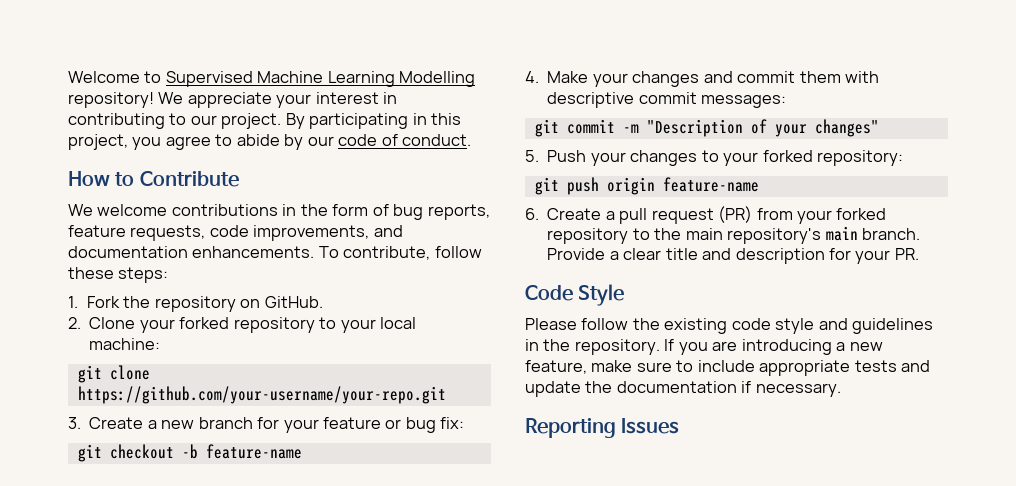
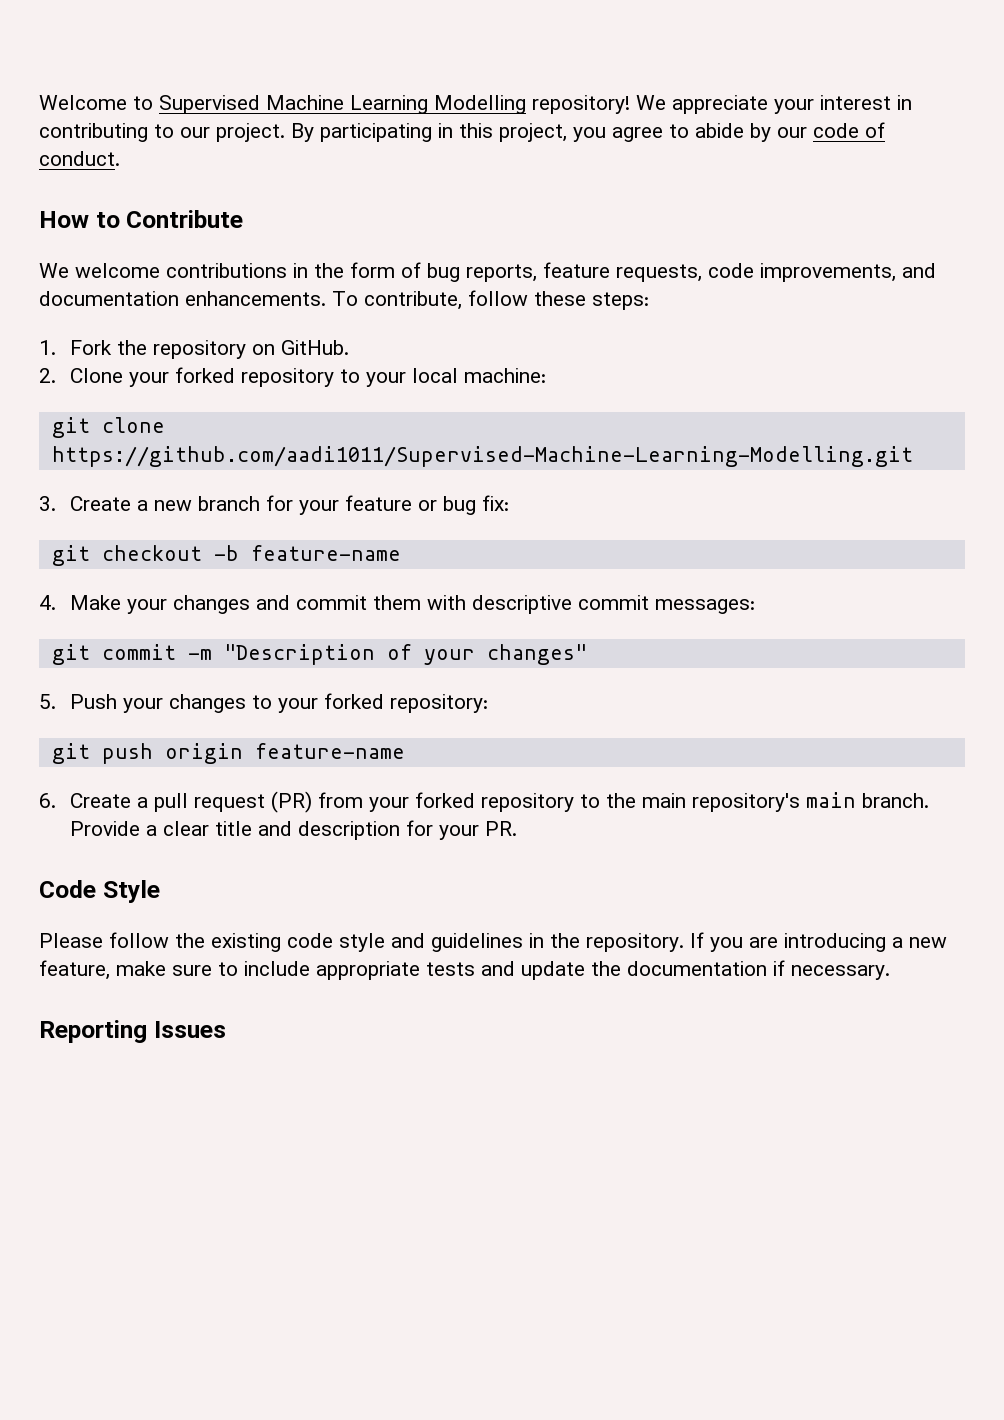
- git clone https://github.com/your-username/your-repo.git
+ git clone https://github.com/aadi1011/Supervised-Machine-Learning-Modelling.git

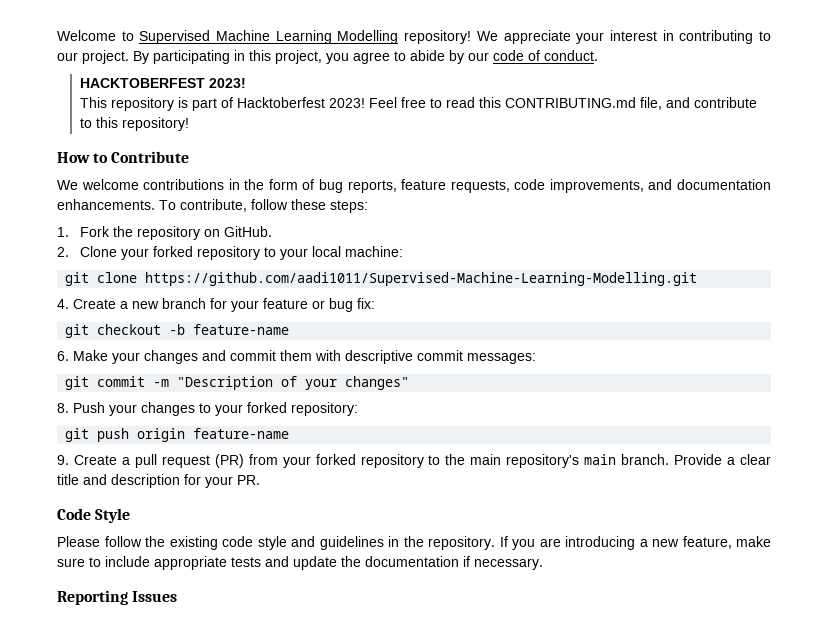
+ HACKTOBERFEST 2023!
+ This repository is part of Hacktoberfest 2023! Feel free to read this CONTRIBUTING.md file, and contribute to this repository!
- 3. Create a new branch for your feature or bug fix:
+ 4. Create a new branch for your feature or bug fix:
- 4. Make your changes and commit them with descriptive commit messages:
+ 6. Make your changes and commit them with descriptive commit messages:
- 5. Push your changes to your forked repository:
+ 8. Push your changes to your forked repository:
- 6. Create a pull request (PR) from your forked repository to the main repository's main branch.
+ 9. Create a pull request (PR) from your forked repository to the main repository's main branch.

